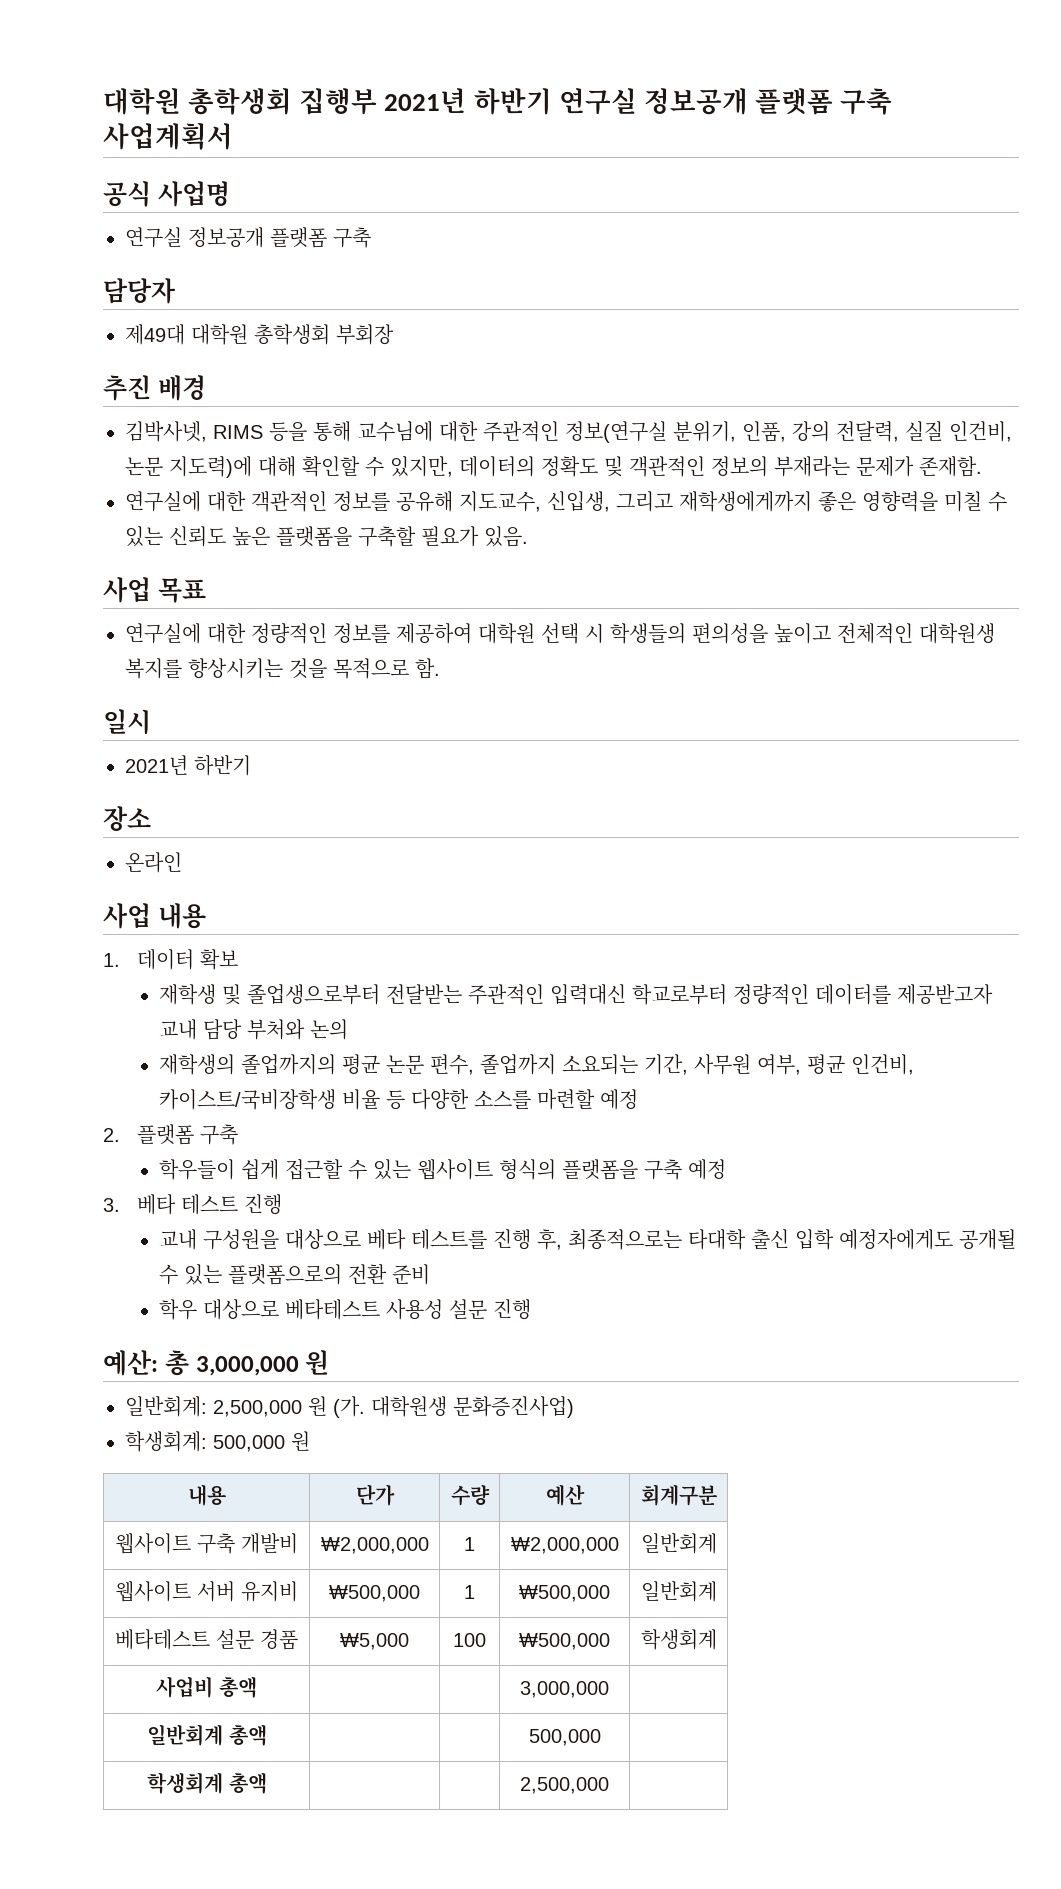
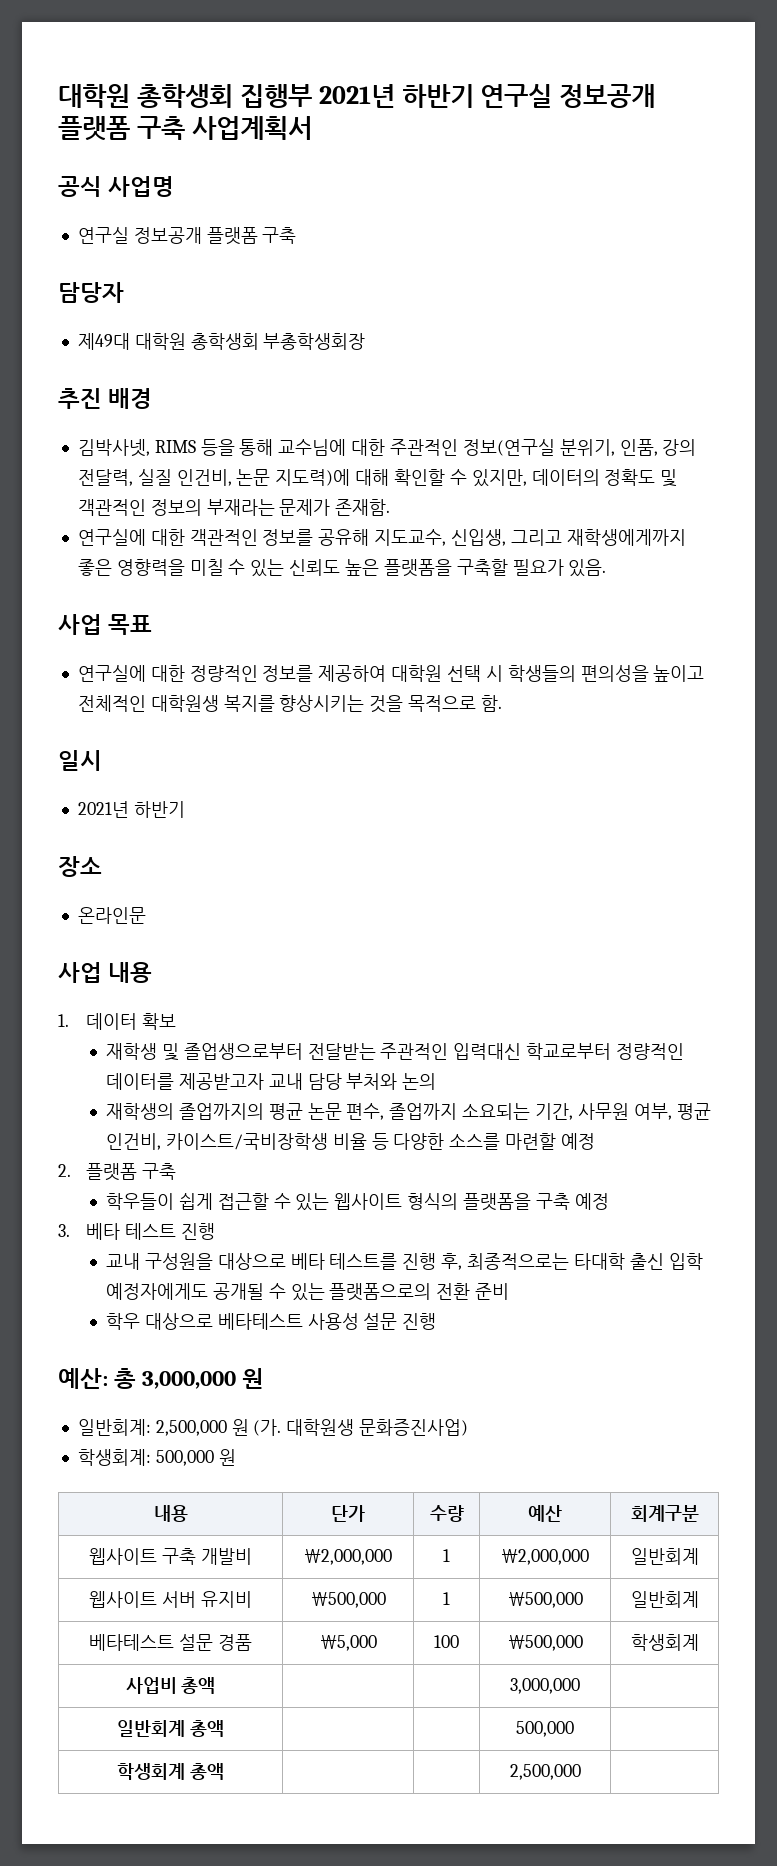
- 제49대 대학원 총학생회 부회장
+ 제49대 대학원 총학생회 부총학생회장
- 온라인
+ 온라인문

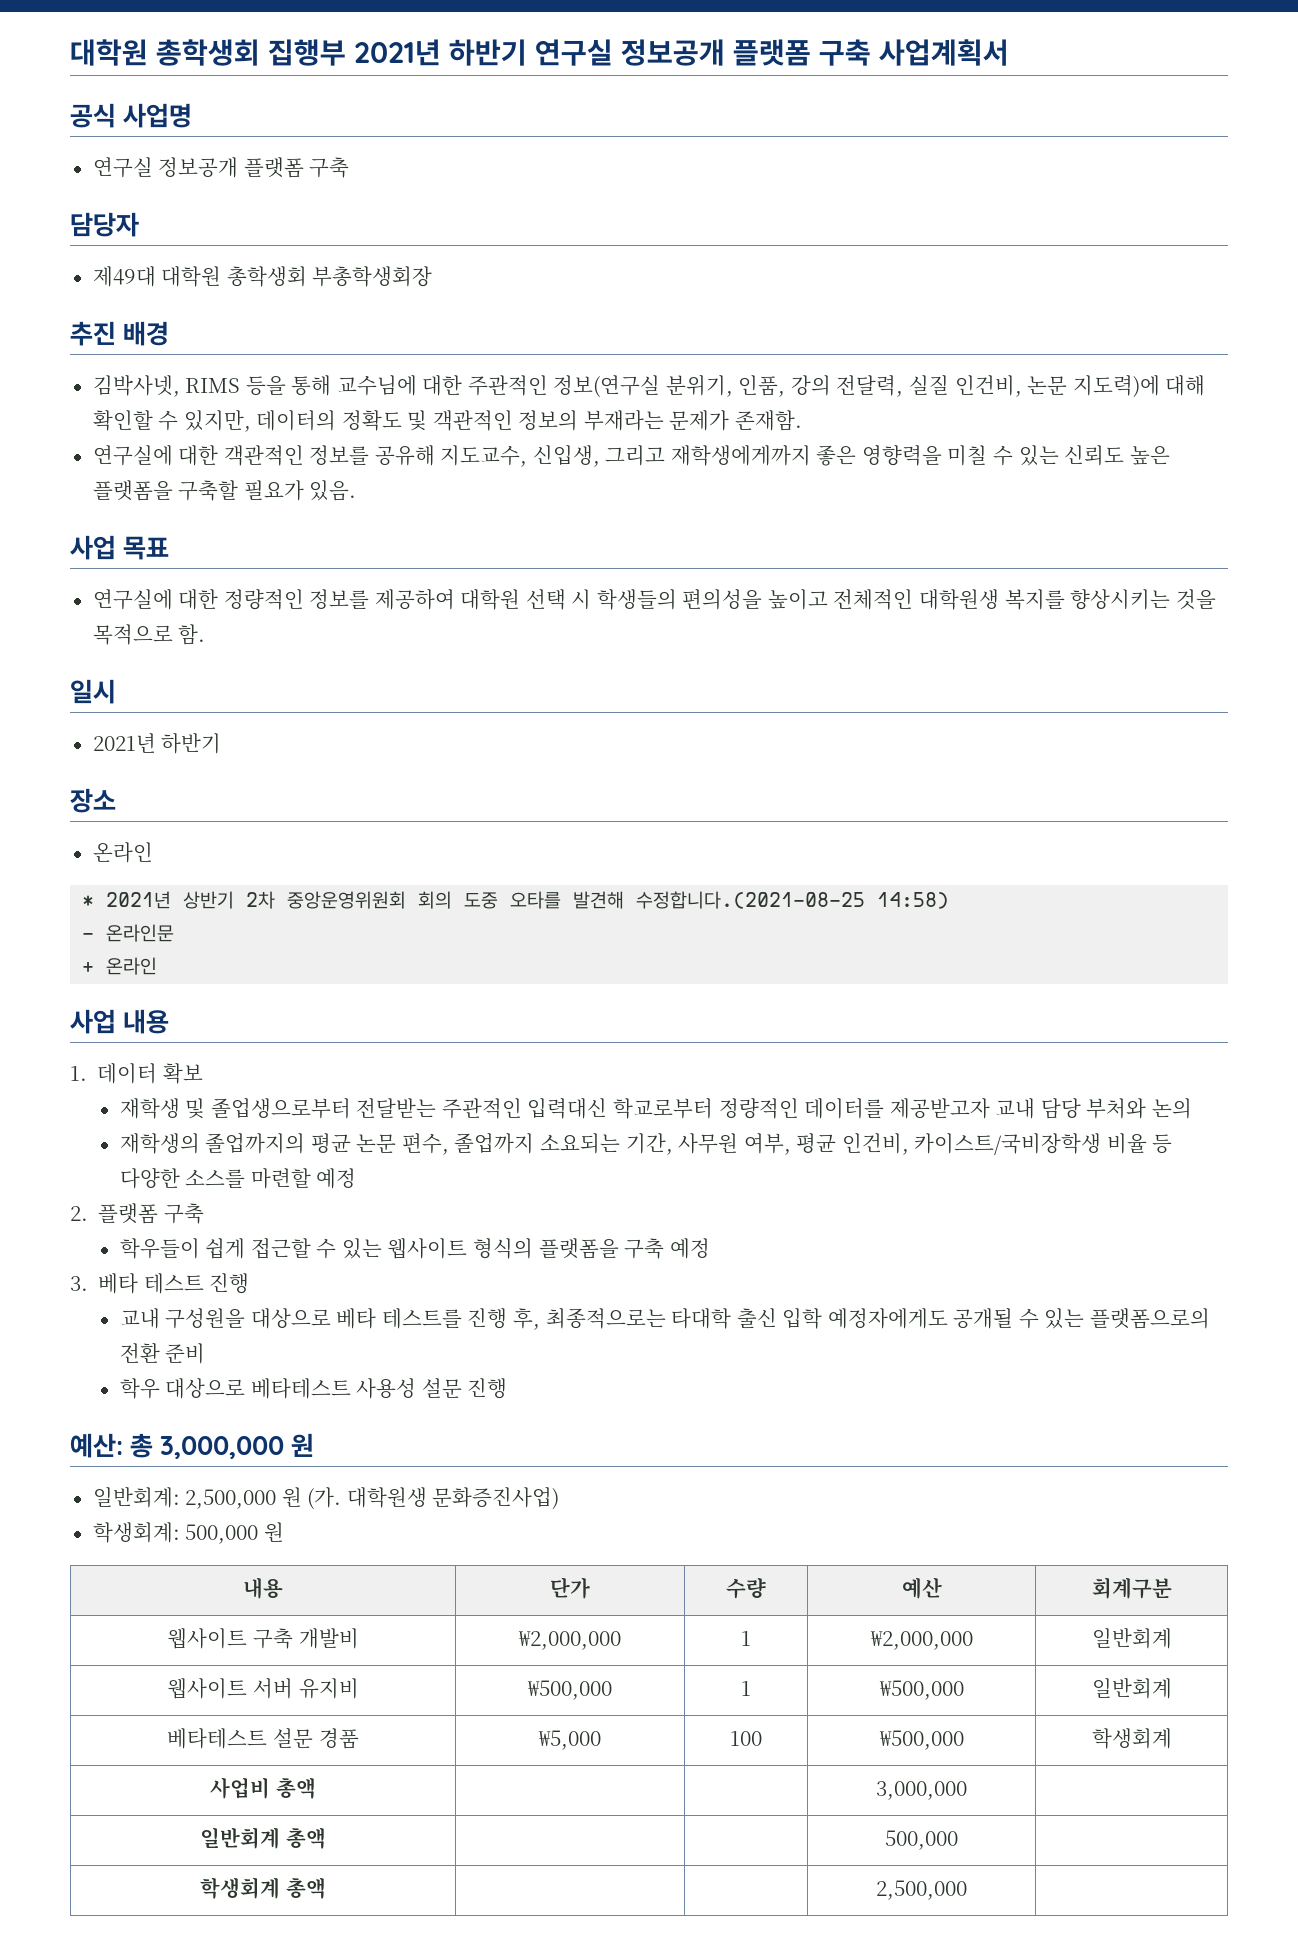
  장소
- 온라인문
+ 온라인
+ * 2021년 상반기 2차 중앙운영위원회 회의 도중 오타를 발견해 수정합니다.(2021-08-25 14:58)
+ - 온라인문
+ + 온라인

